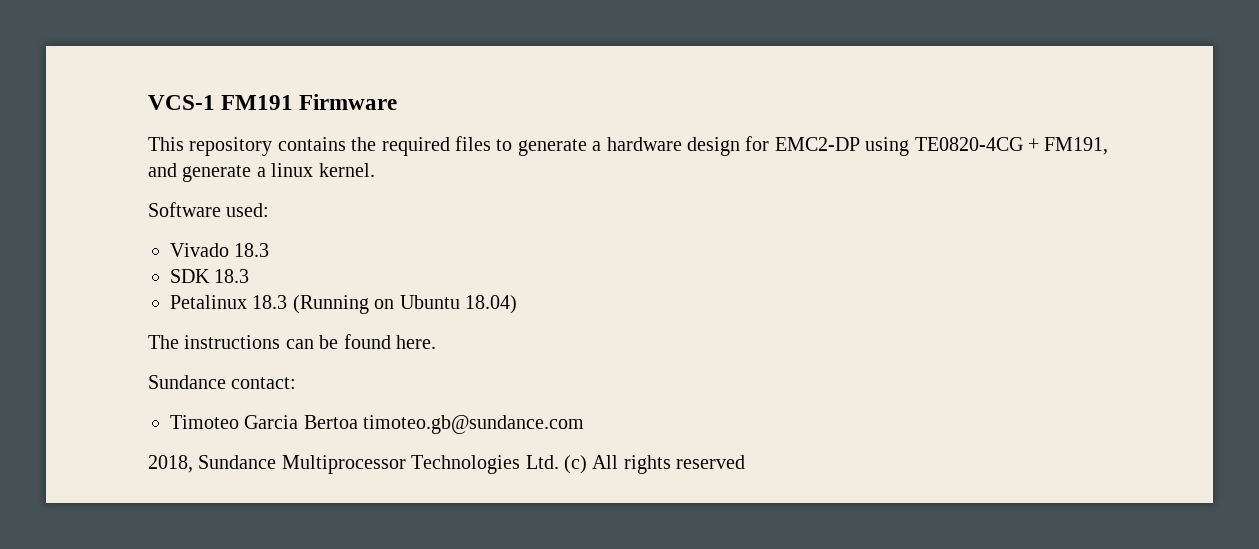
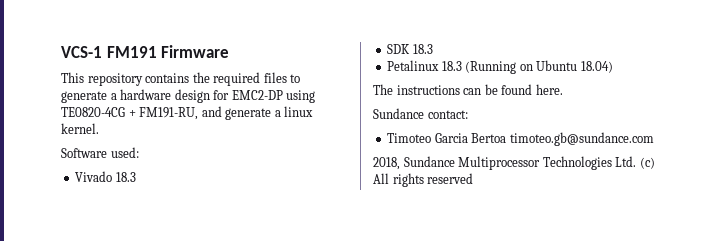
- This repository contains the required files to generate a hardware design for EMC2-DP using TE0820-4CG + FM191, and generate a linux kernel.
+ This repository contains the required files to generate a hardware design for EMC2-DP using TE0820-4CG + FM191-RU, and generate a linux kernel.

